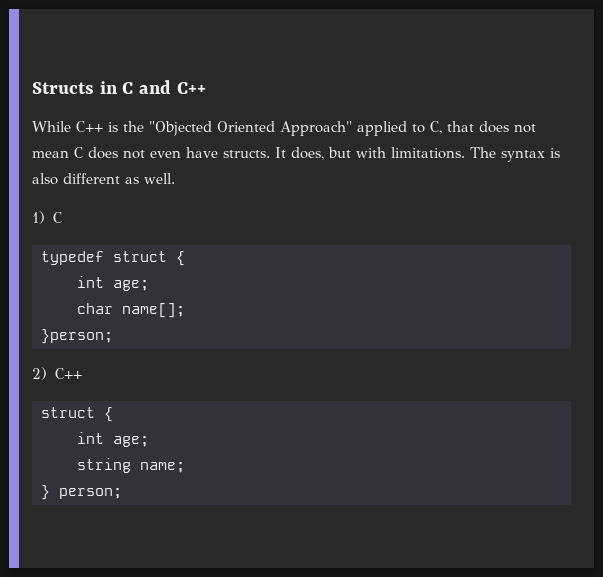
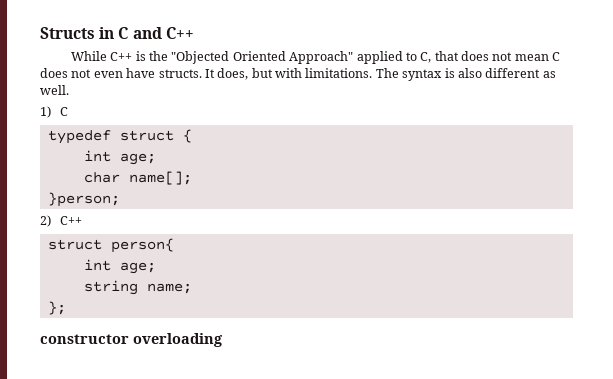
  2) C++
- struct {
+ struct person{
- } person;
+ };
+ constructor overloading

